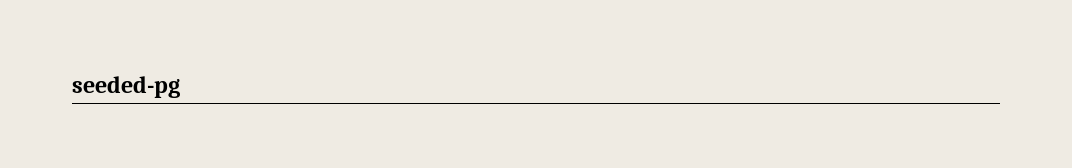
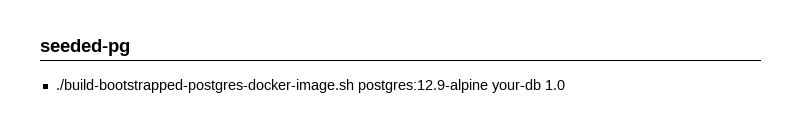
+ ./build-bootstrapped-postgres-docker-image.sh postgres:12.9-alpine your-db 1.0

